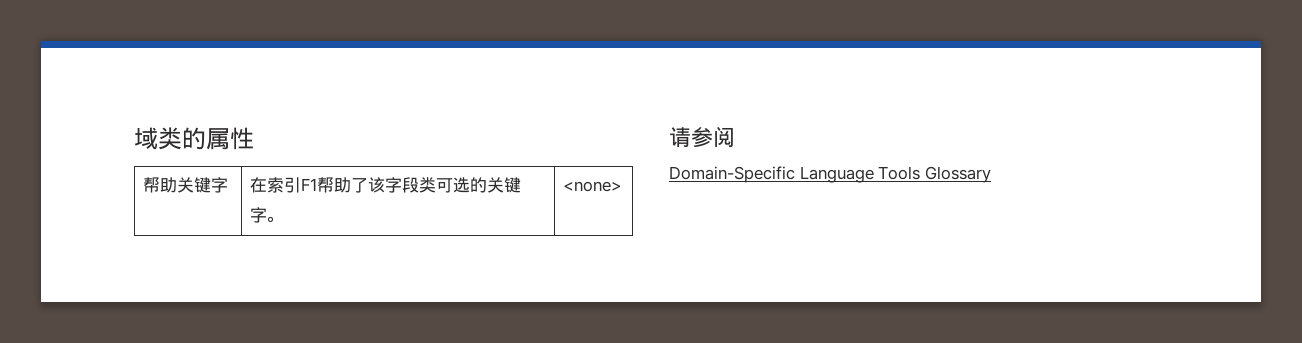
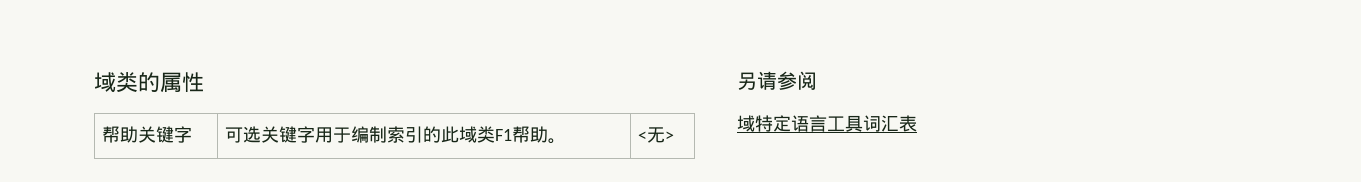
- 帮助关键字 | 在索引F1帮助了该字段类可选的关键字。 | <none>
- 请参阅
- Domain-Specific Language Tools Glossary
+ 帮助关键字 | 可选关键字用于编制索引的此域类F1帮助。 | <无>
+ 另请参阅
+ 域特定语言工具词汇表

